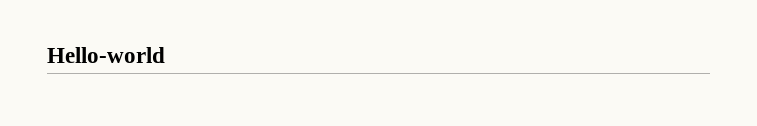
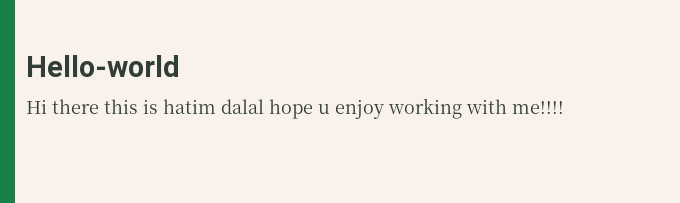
+ Hi there this is hatim dalal hope u enjoy working with me!!!!

